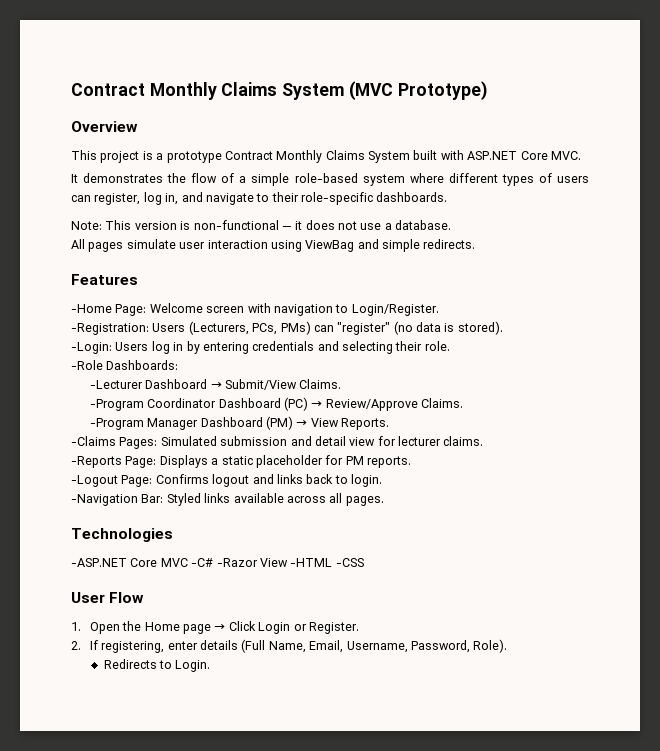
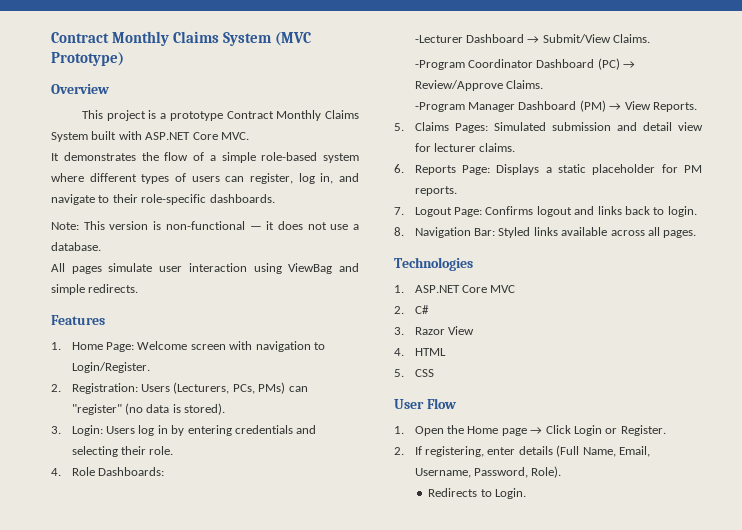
- -Home Page: Welcome screen with navigation to Login/Register.
+ 1. Home Page: Welcome screen with navigation to Login/Register.
- -Registration: Users (Lecturers, PCs, PMs) can "register" (no data is stored).
+ 2. Registration: Users (Lecturers, PCs, PMs) can "register" (no data is stored).
- -Login: Users log in by entering credentials and selecting their role.
+ 3. Login: Users log in by entering credentials and selecting their role.
- -Role Dashboards:
+ 4. Role Dashboards:
- -Claims Pages: Simulated submission and detail view for lecturer claims.
+ 5. Claims Pages: Simulated submission and detail view for lecturer claims.
- -Reports Page: Displays a static placeholder for PM reports.
+ 6. Reports Page: Displays a static placeholder for PM reports.
- -Logout Page: Confirms logout and links back to login.
+ 7. Logout Page: Confirms logout and links back to login.
- -Navigation Bar: Styled links available across all pages.
+ 8. Navigation Bar: Styled links available across all pages.
- -ASP.NET Core MVC -C# -Razor View -HTML -CSS
+ 1. ASP.NET Core MVC
+ 2. C#
+ 3. Razor View
+ 4. HTML
+ 5. CSS

